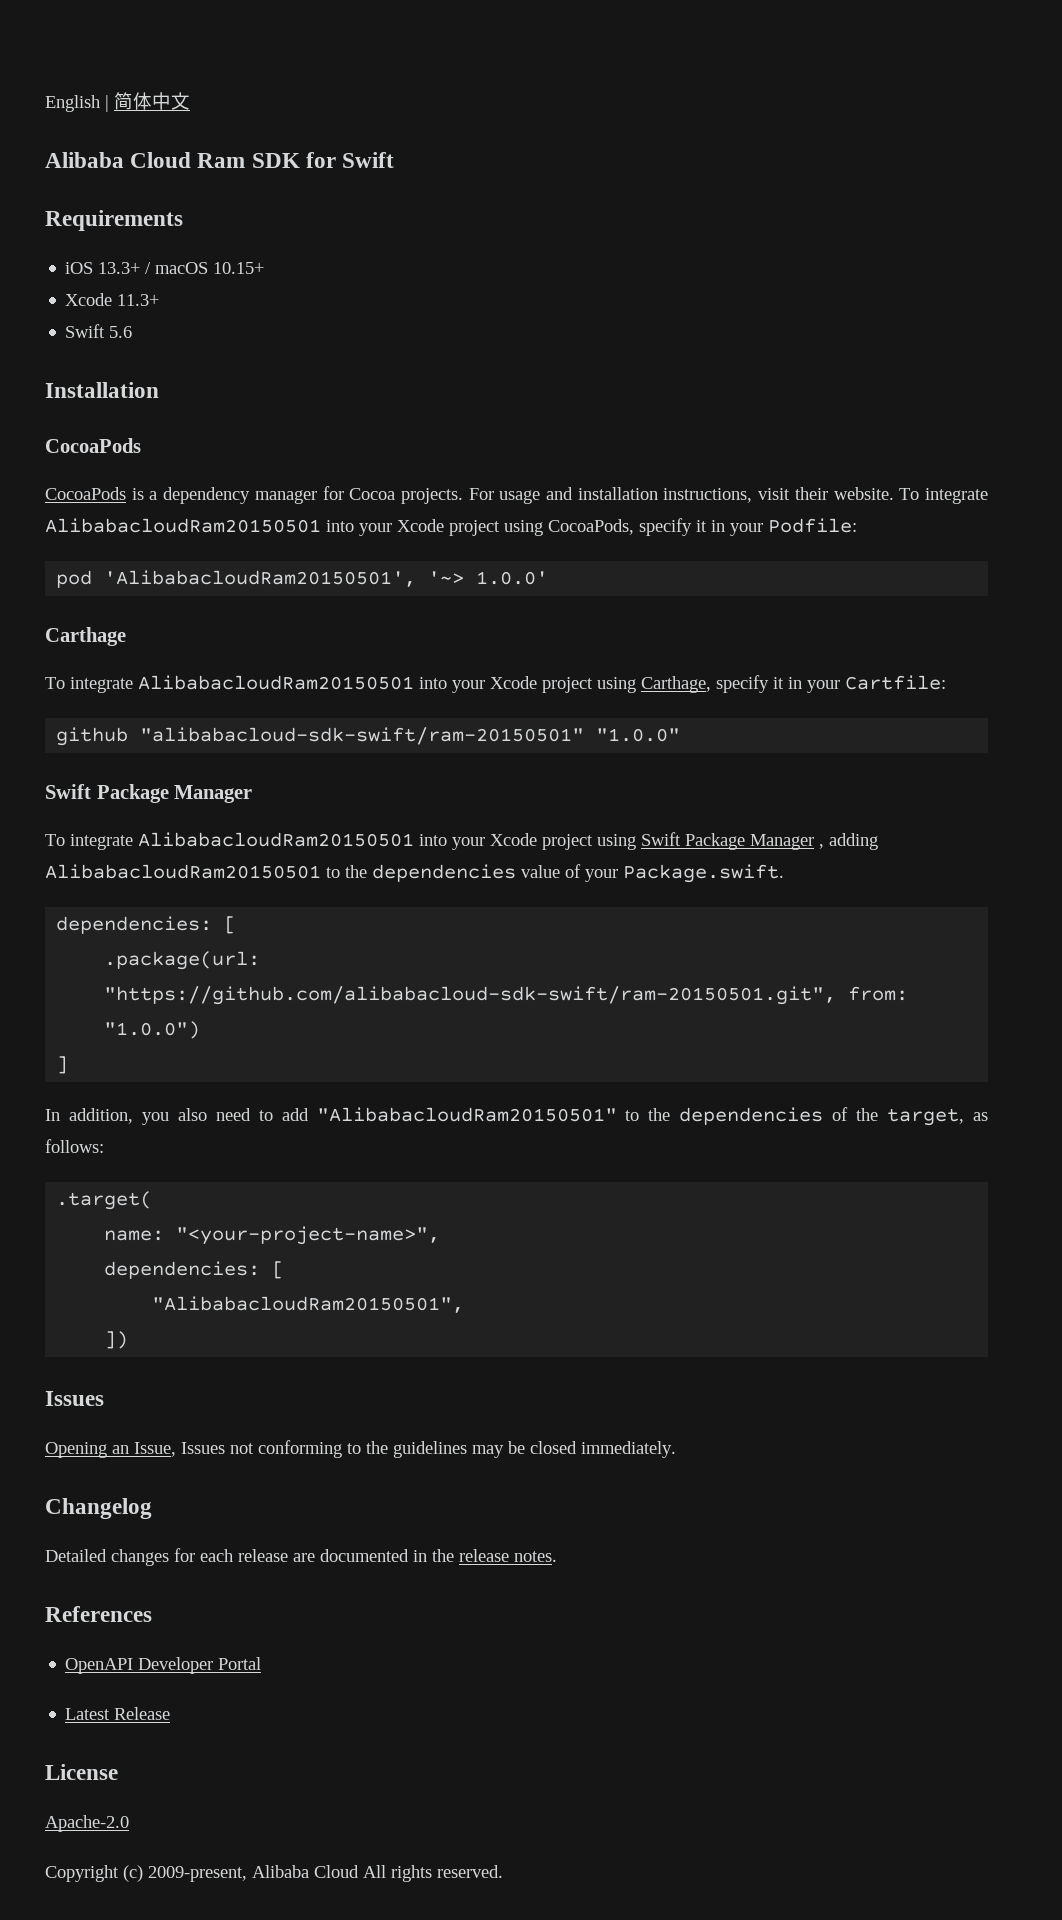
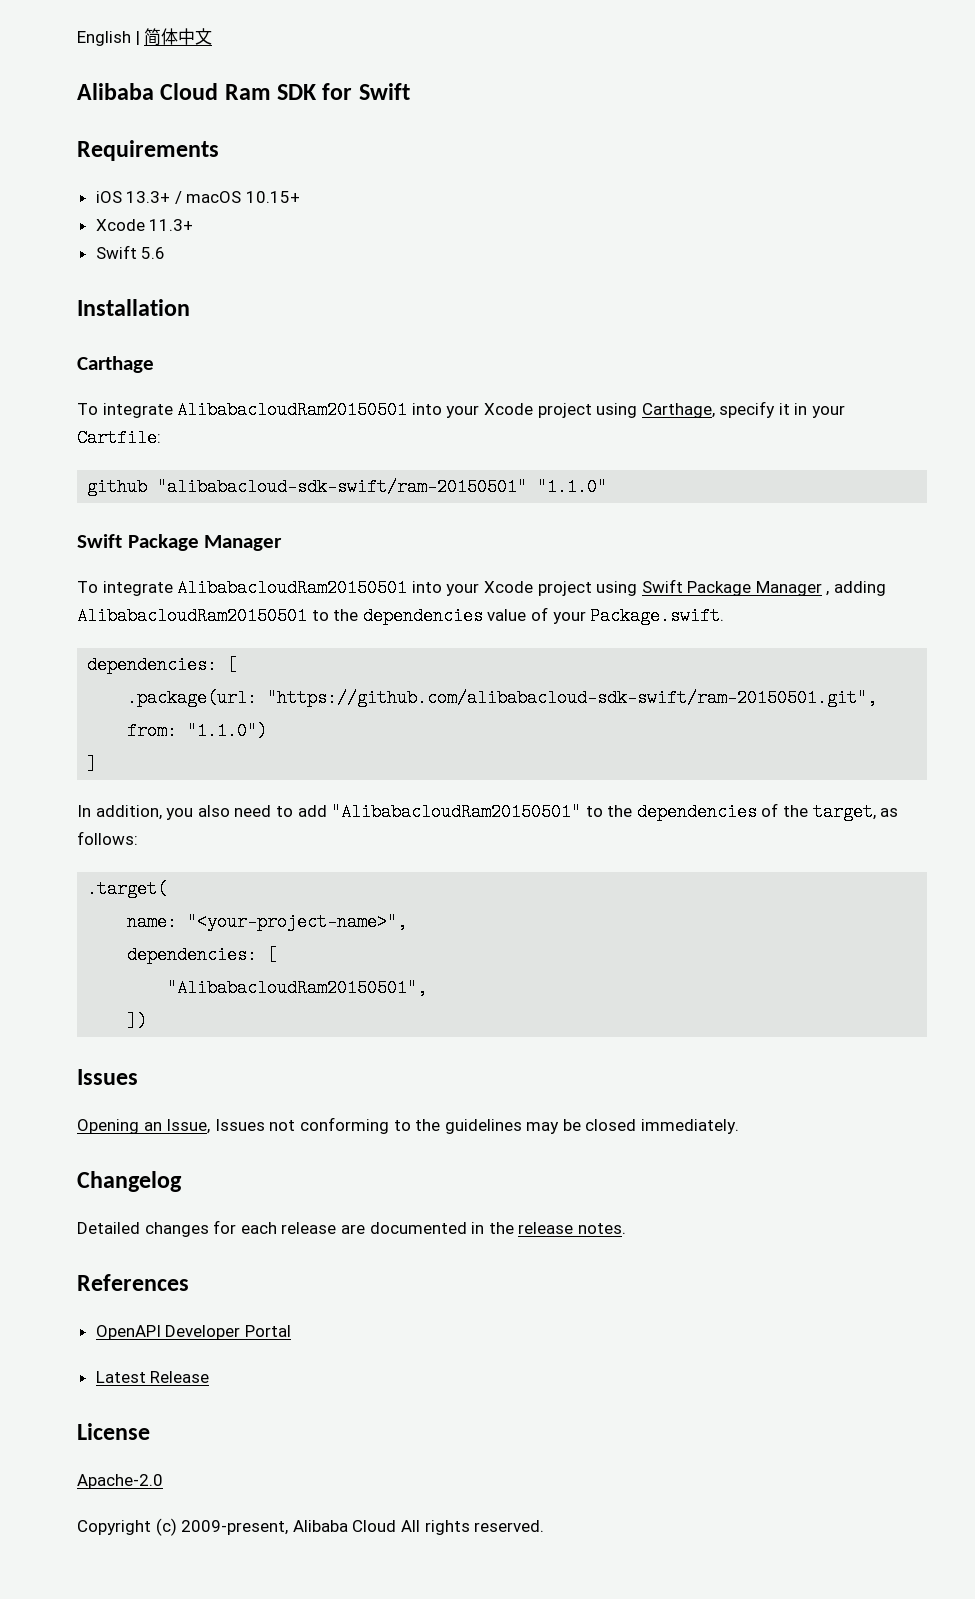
  Installation
- CocoaPods
- CocoaPods is a dependency manager for Cocoa projects. For usage and installation instructions, visit their website. To integrate AlibabacloudRam20150501 into your Xcode project using CocoaPods, specify it in your Podfile:
- pod 'AlibabacloudRam20150501', '~> 1.0.0'
- github "alibabacloud-sdk-swift/ram-20150501" "1.0.0"
+ github "alibabacloud-sdk-swift/ram-20150501" "1.1.0"
- .package(url: "https://github.com/alibabacloud-sdk-swift/ram-20150501.git", from: "1.0.0")
+ .package(url: "https://github.com/alibabacloud-sdk-swift/ram-20150501.git", from: "1.1.0")

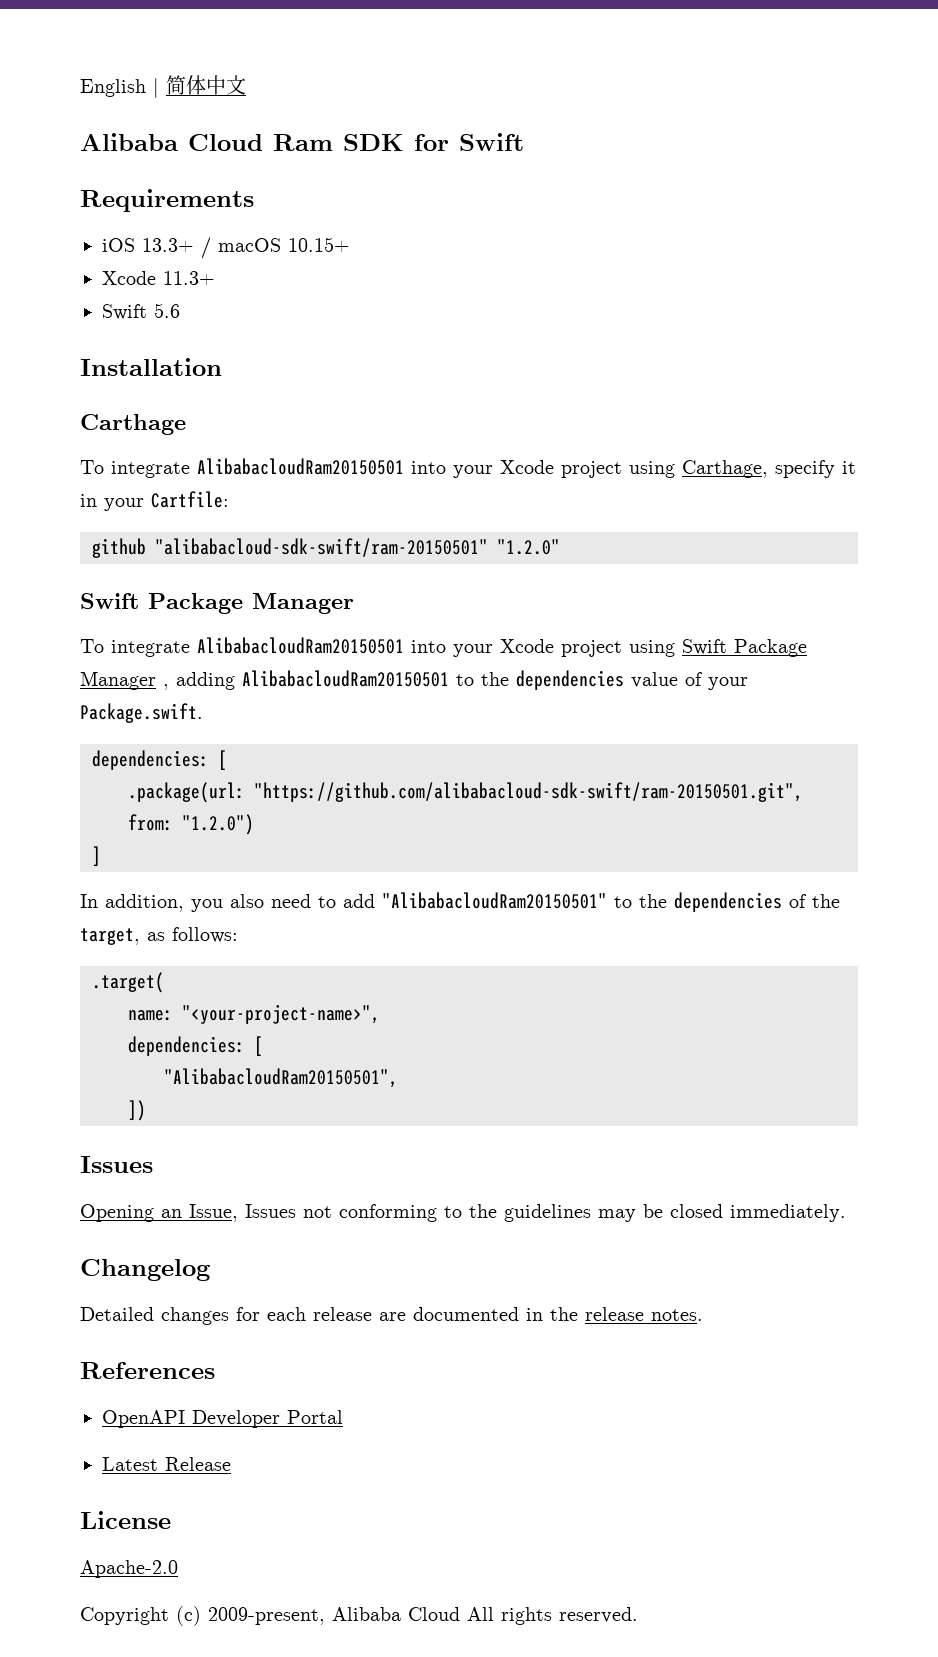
- github "alibabacloud-sdk-swift/ram-20150501" "1.1.0"
+ github "alibabacloud-sdk-swift/ram-20150501" "1.2.0"
- .package(url: "https://github.com/alibabacloud-sdk-swift/ram-20150501.git", from: "1.1.0")
+ .package(url: "https://github.com/alibabacloud-sdk-swift/ram-20150501.git", from: "1.2.0")

